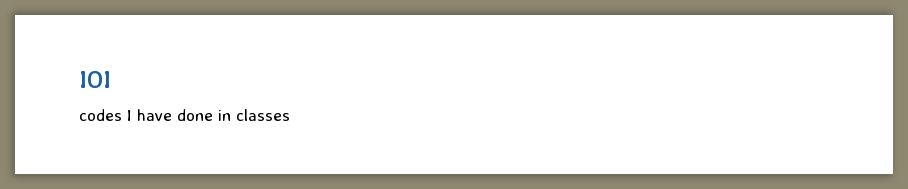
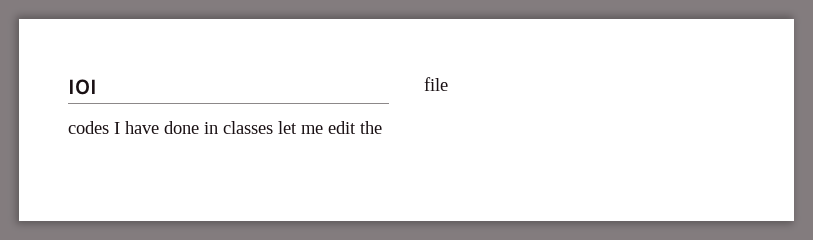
- codes I have done in classes
+ codes I have done in classes let me edit the file

